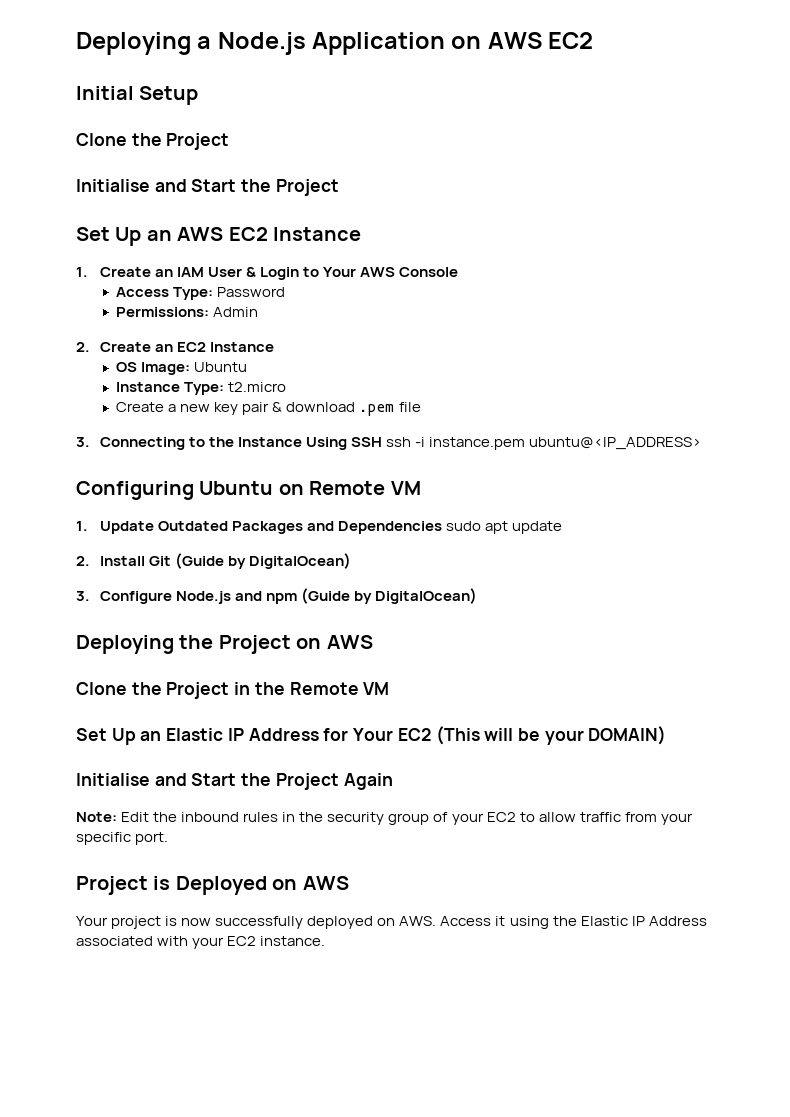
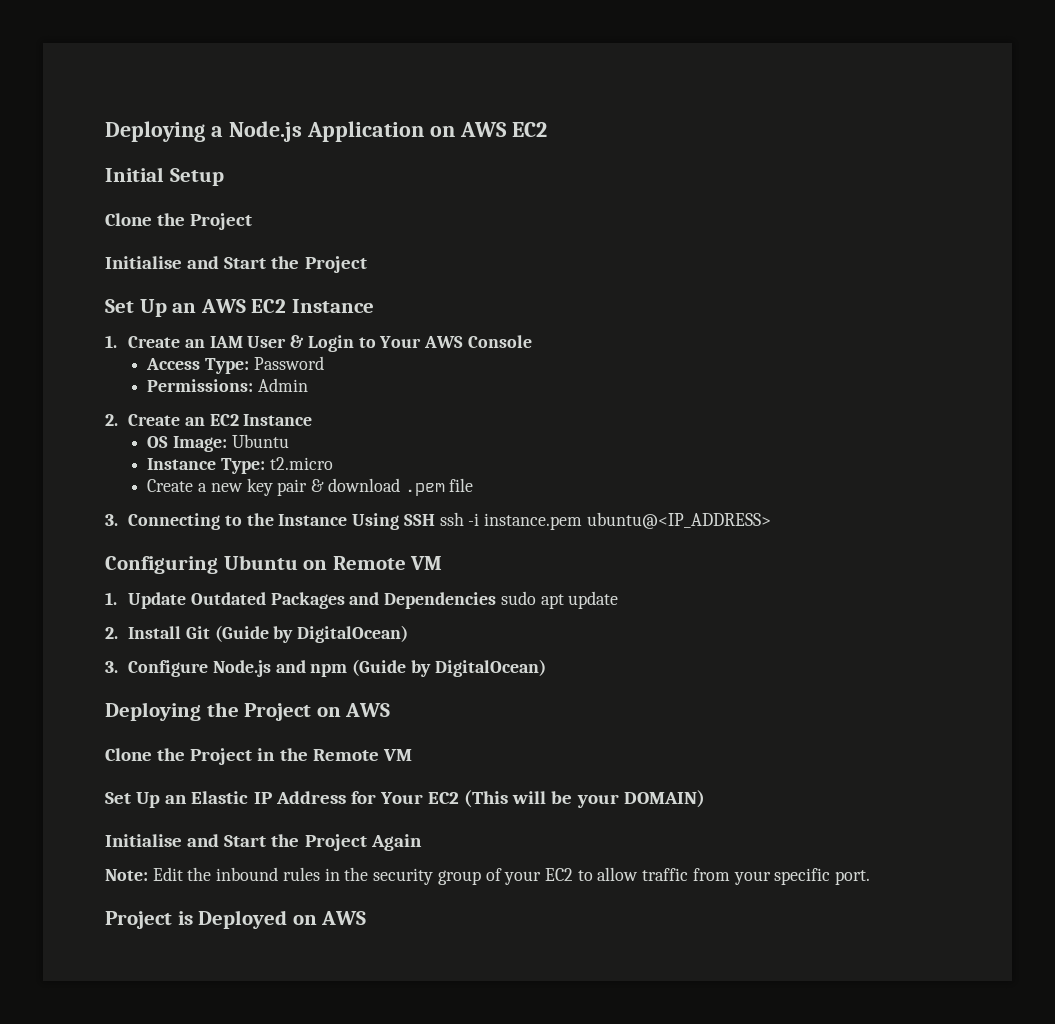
- Your project is now successfully deployed on AWS. Access it using the Elastic IP Address associated with your EC2 instance.

